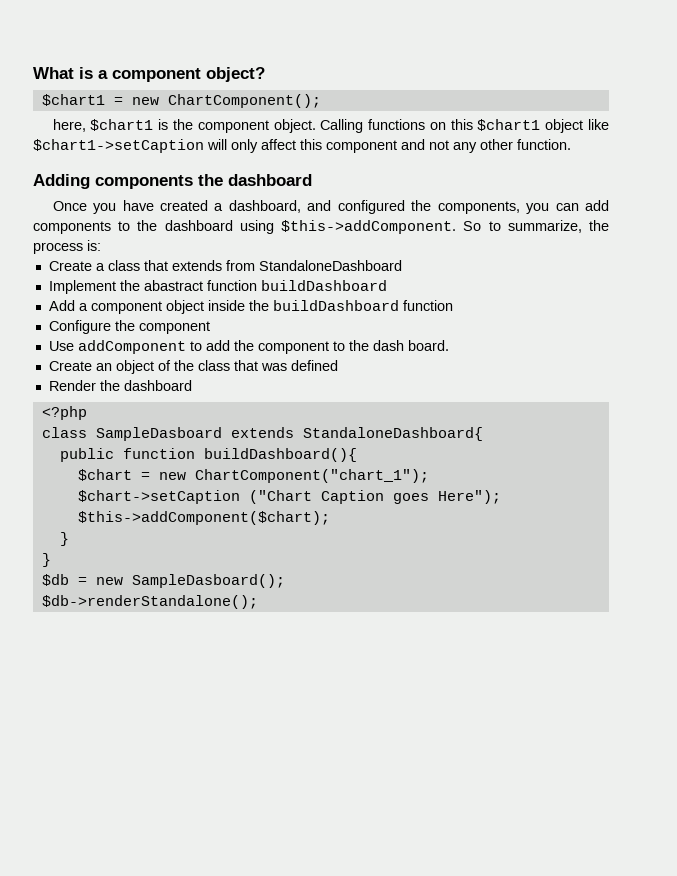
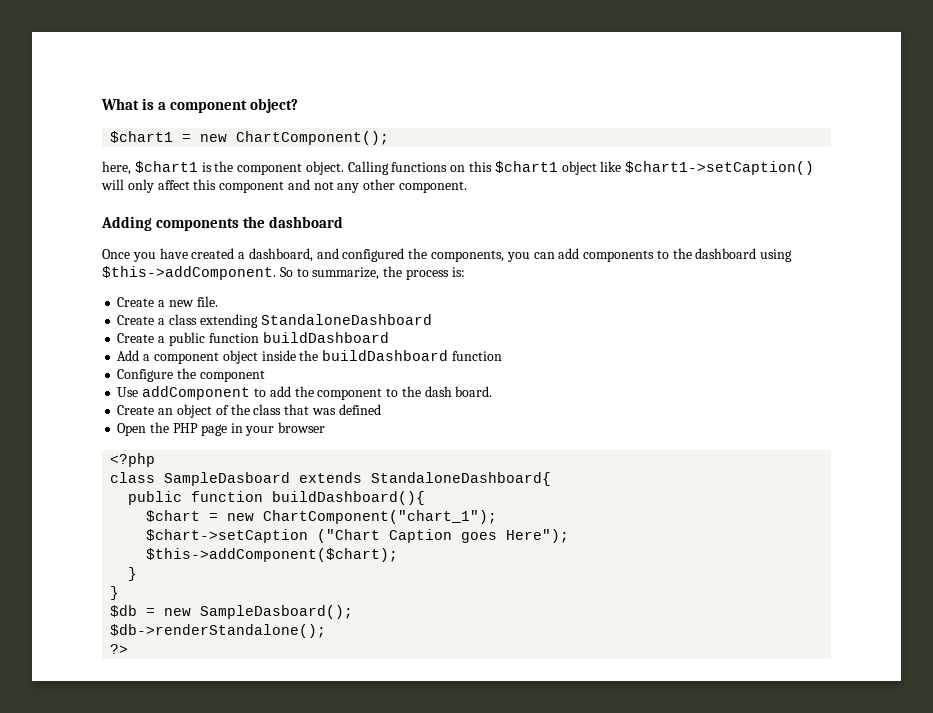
- Calling functions on this $chart1 object like $chart1->setCaption will only affect this component and not any other function.
+ Calling functions on this $chart1 object like $chart1->setCaption() will only affect this component and not any other component.
+ Create a new file.
- Create a class that extends from StandaloneDashboard
- Implement the abastract function buildDashboard
+ Create a class extending StandaloneDashboard
+ Create a public function buildDashboard
- Render the dashboard
+ Open the PHP page in your browser
+ ?>

